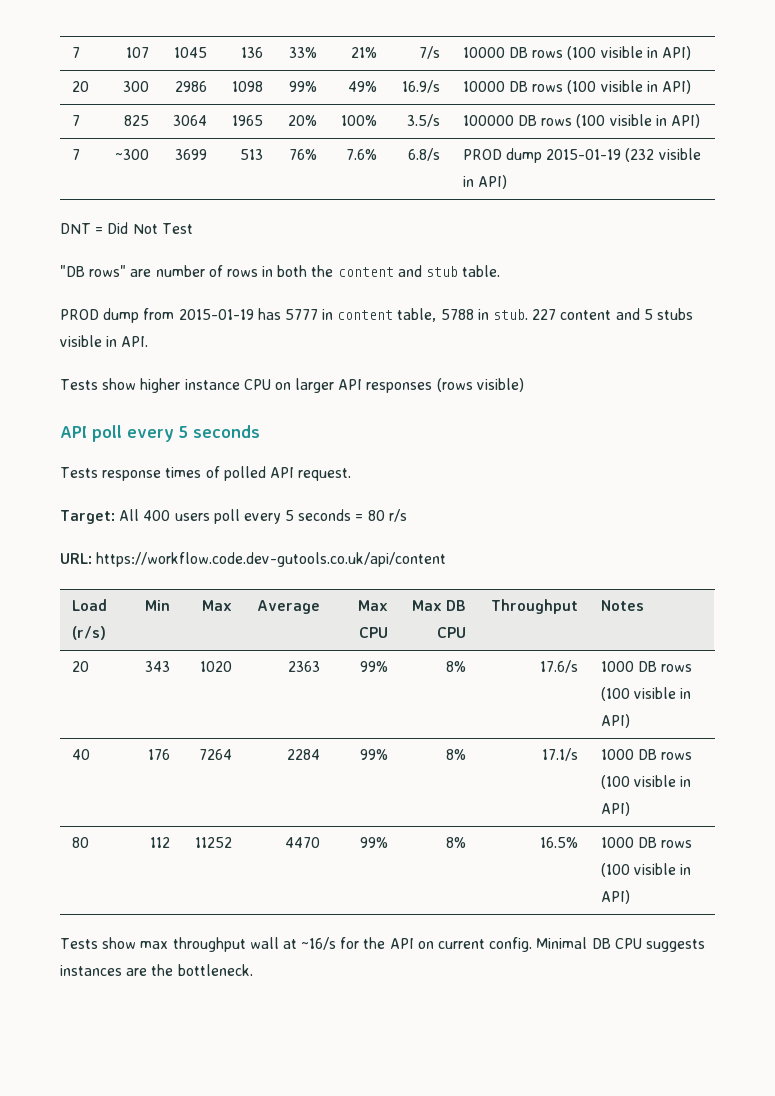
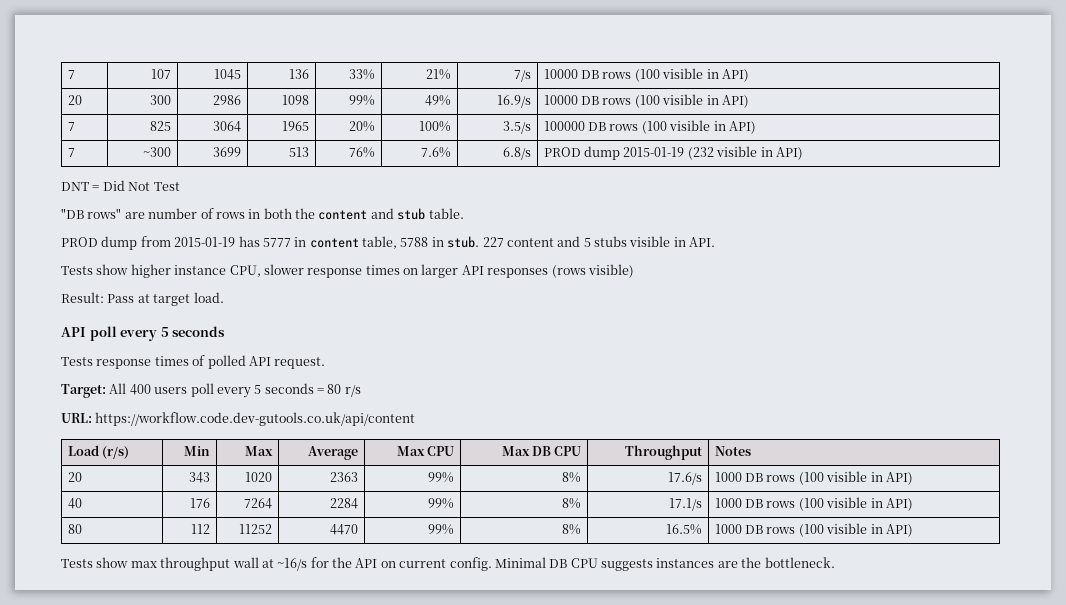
- Tests show higher instance CPU on larger API responses (rows visible)
+ Tests show higher instance CPU, slower response times on larger API responses (rows visible)
+ Result: Pass at target load.

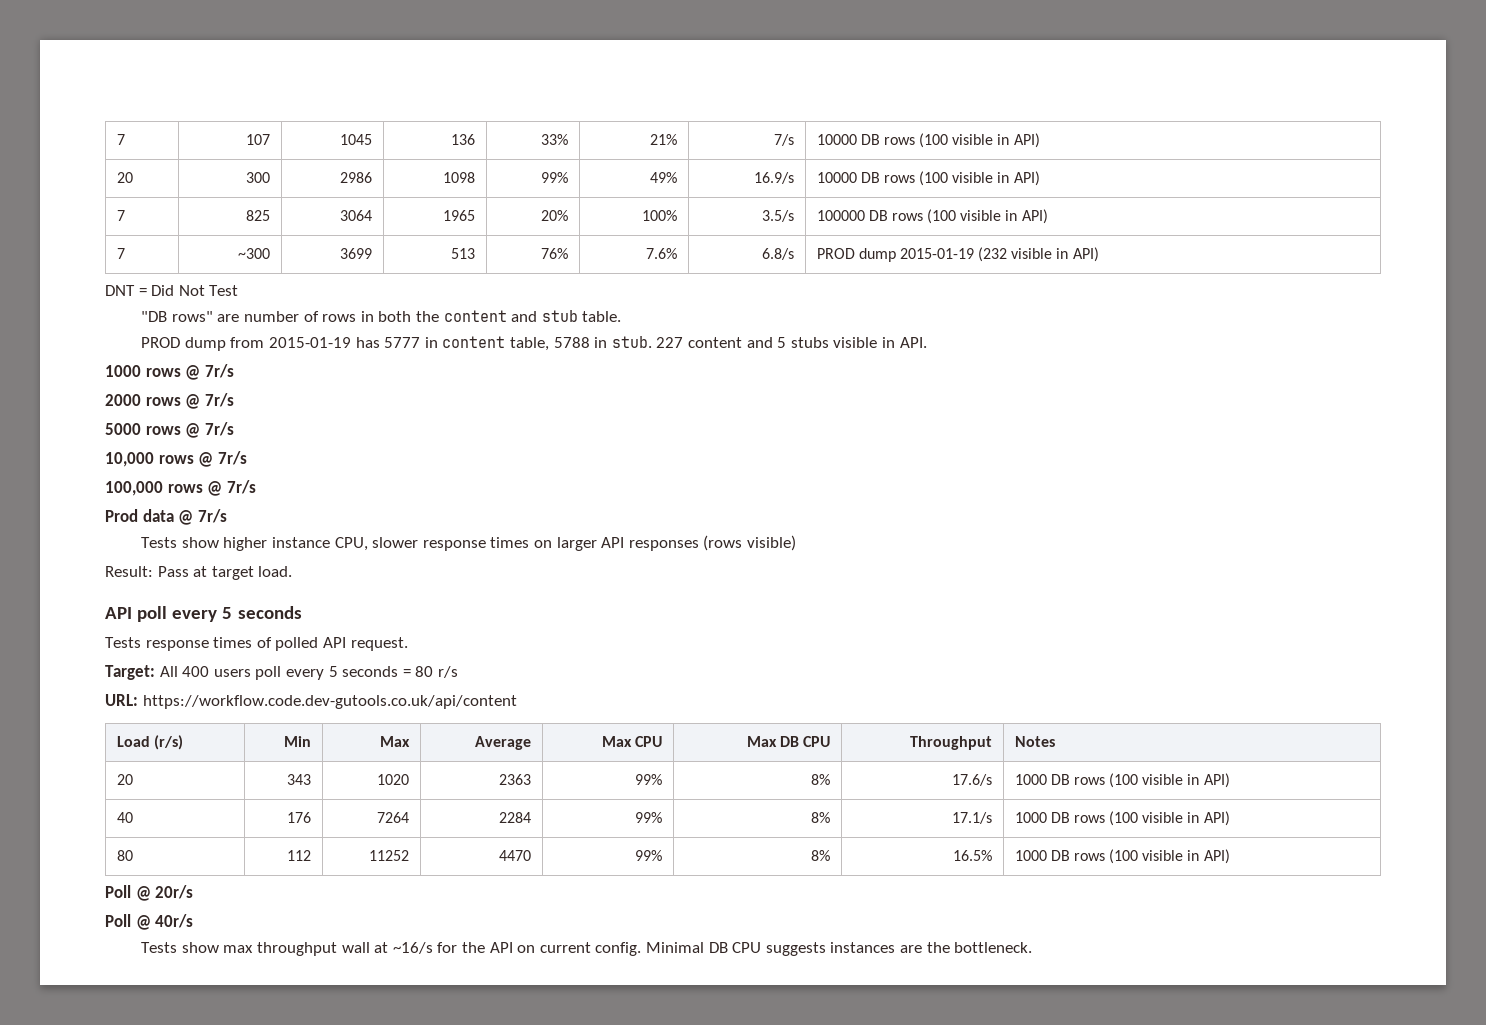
+ 1000 rows @ 7r/s
+ 2000 rows @ 7r/s
+ 5000 rows @ 7r/s
+ 10,000 rows @ 7r/s
+ 100,000 rows @ 7r/s
+ Prod data @ 7r/s
+ Poll @ 20r/s
+ Poll @ 40r/s

